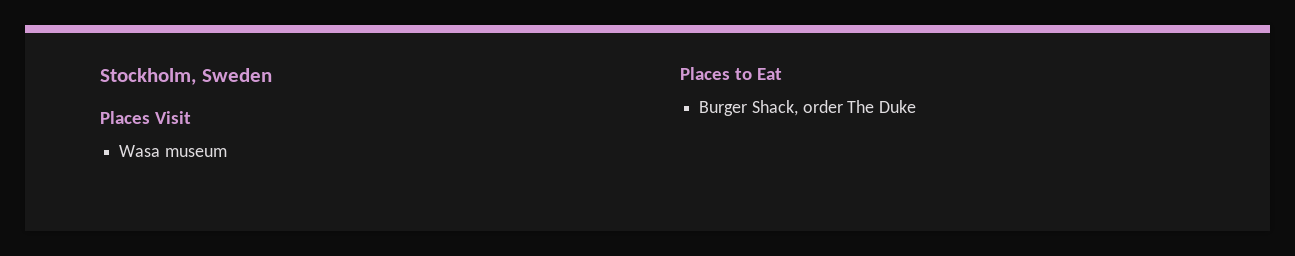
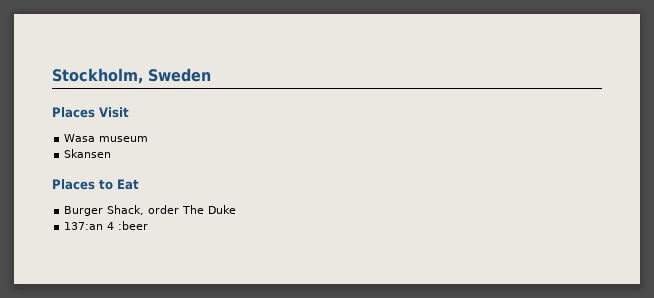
+ Skansen
+ 137:an 4 :beer

